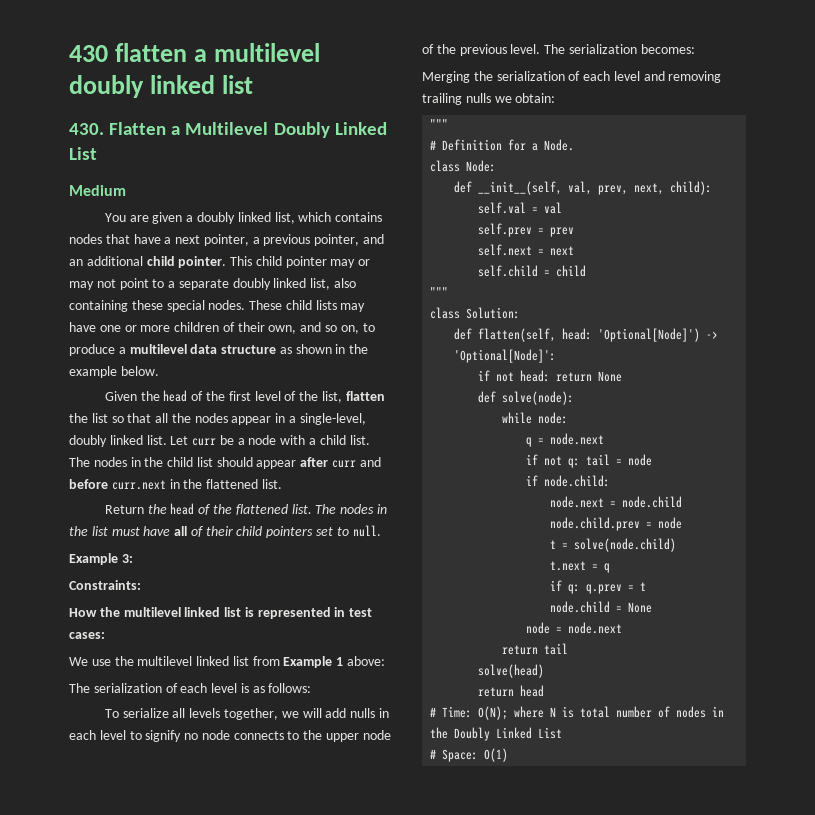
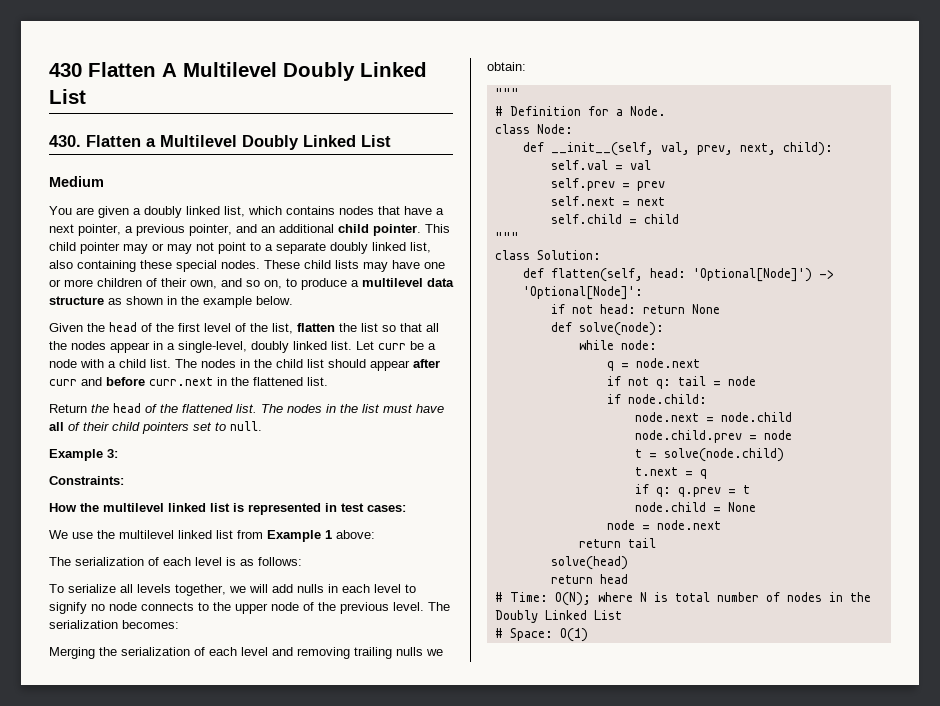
- 430 flatten a multilevel doubly linked list
+ 430 Flatten A Multilevel Doubly Linked List

